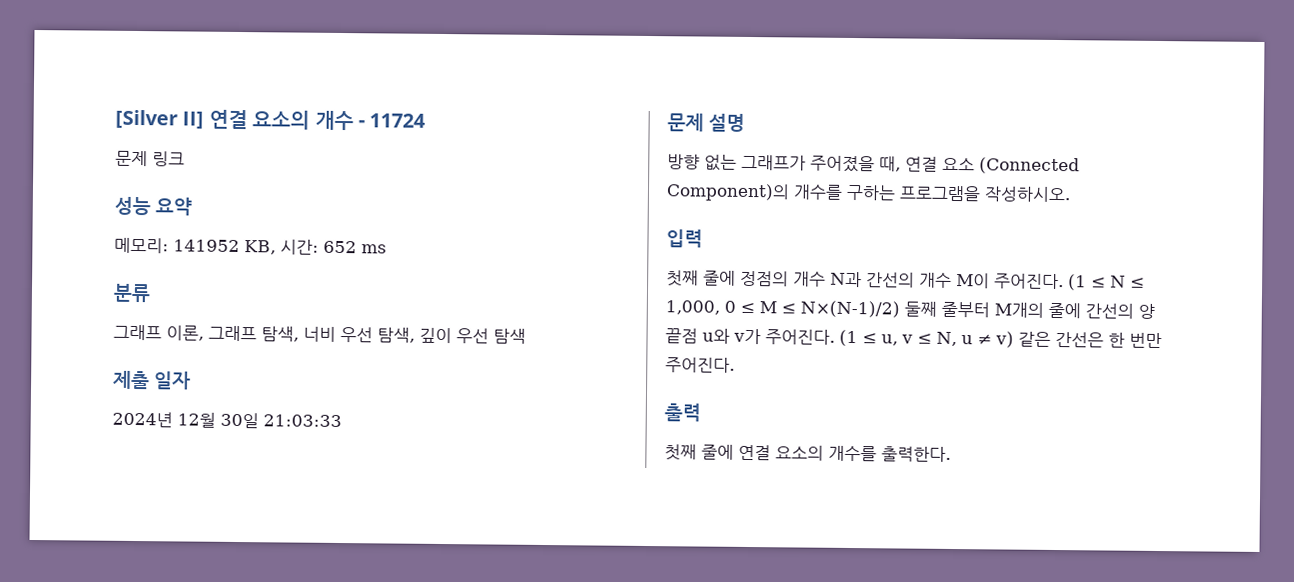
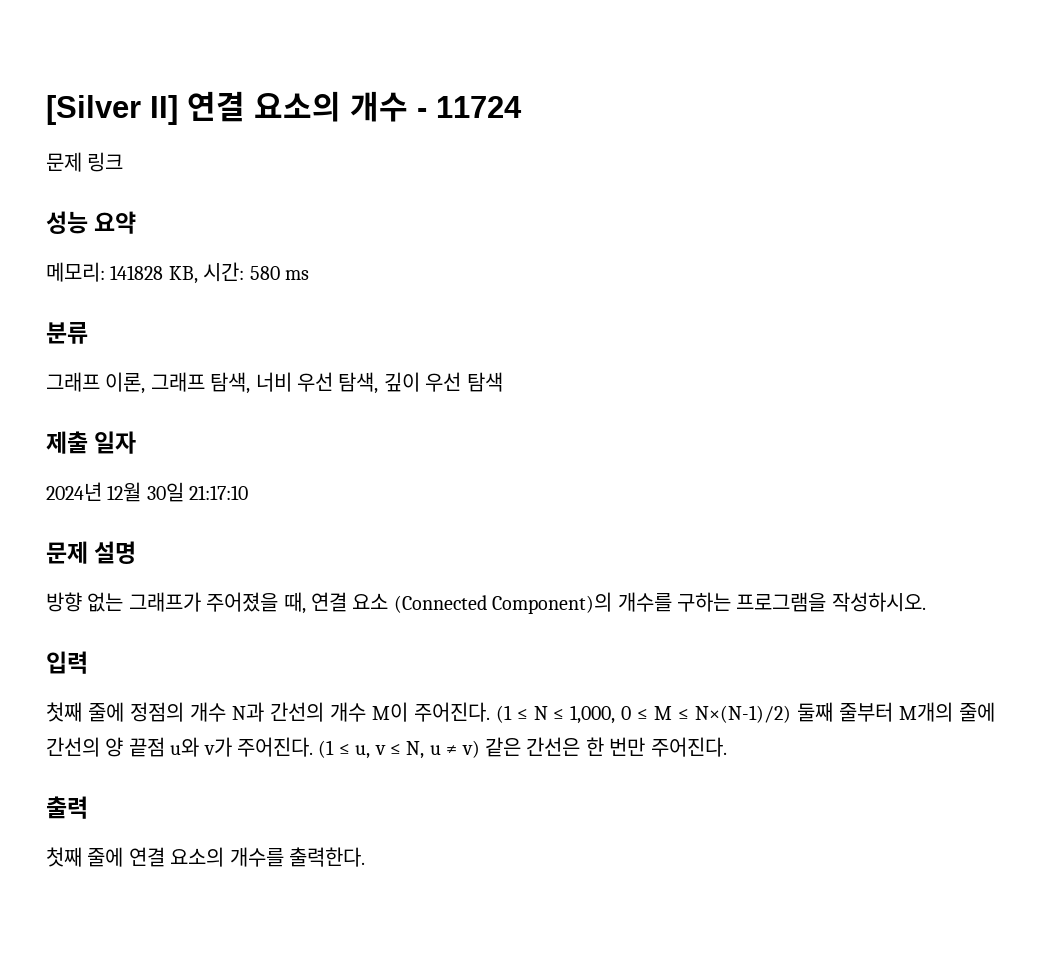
- 메모리: 141952 KB, 시간: 652 ms
+ 메모리: 141828 KB, 시간: 580 ms
- 2024년 12월 30일 21:03:33
+ 2024년 12월 30일 21:17:10

